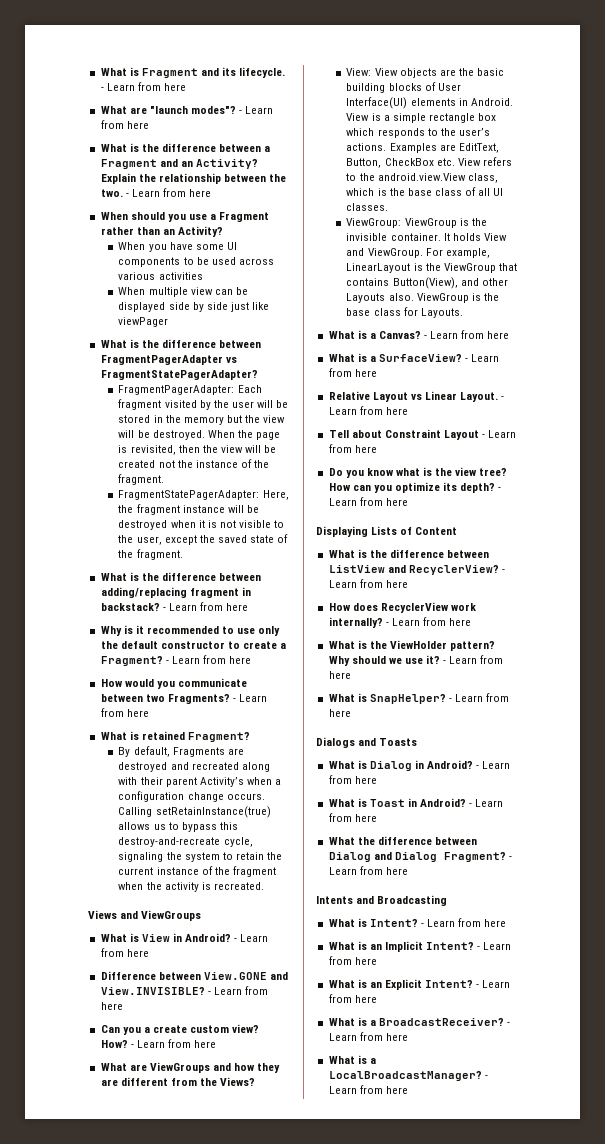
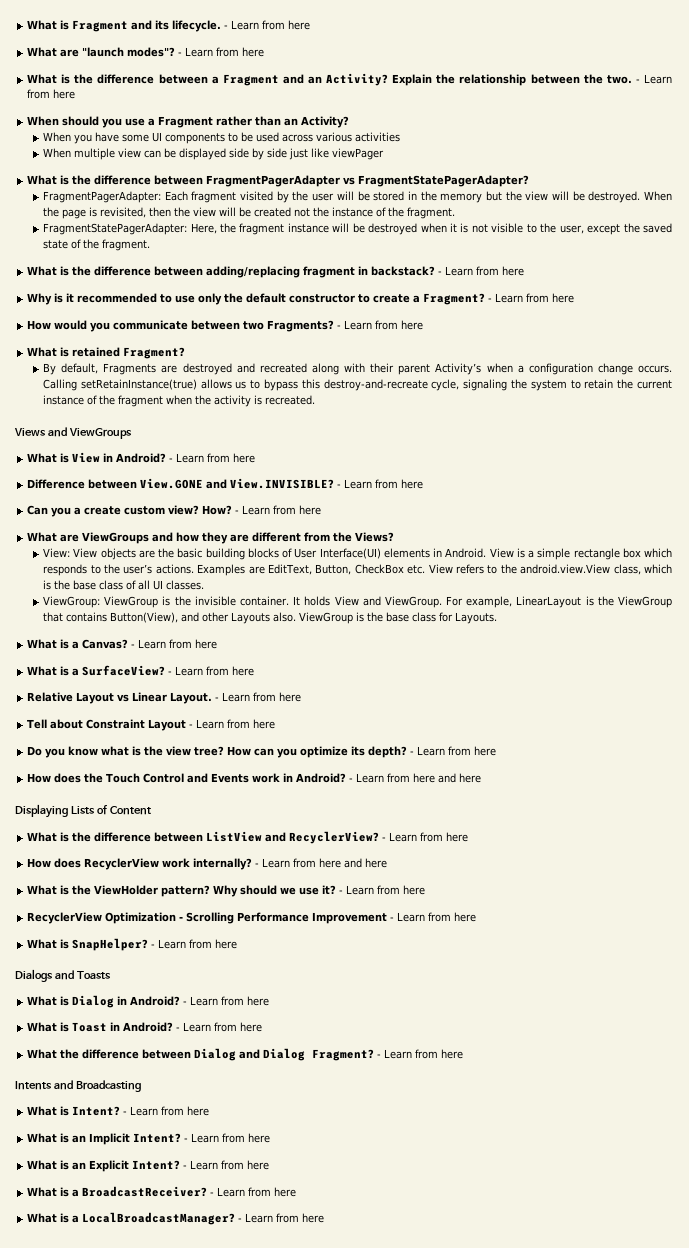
+ How does the Touch Control and Events work in Android? - Learn from here and here
- How does RecyclerView work internally? - Learn from here
+ How does RecyclerView work internally? - Learn from here and here
+ RecyclerView Optimization - Scrolling Performance Improvement - Learn from here

